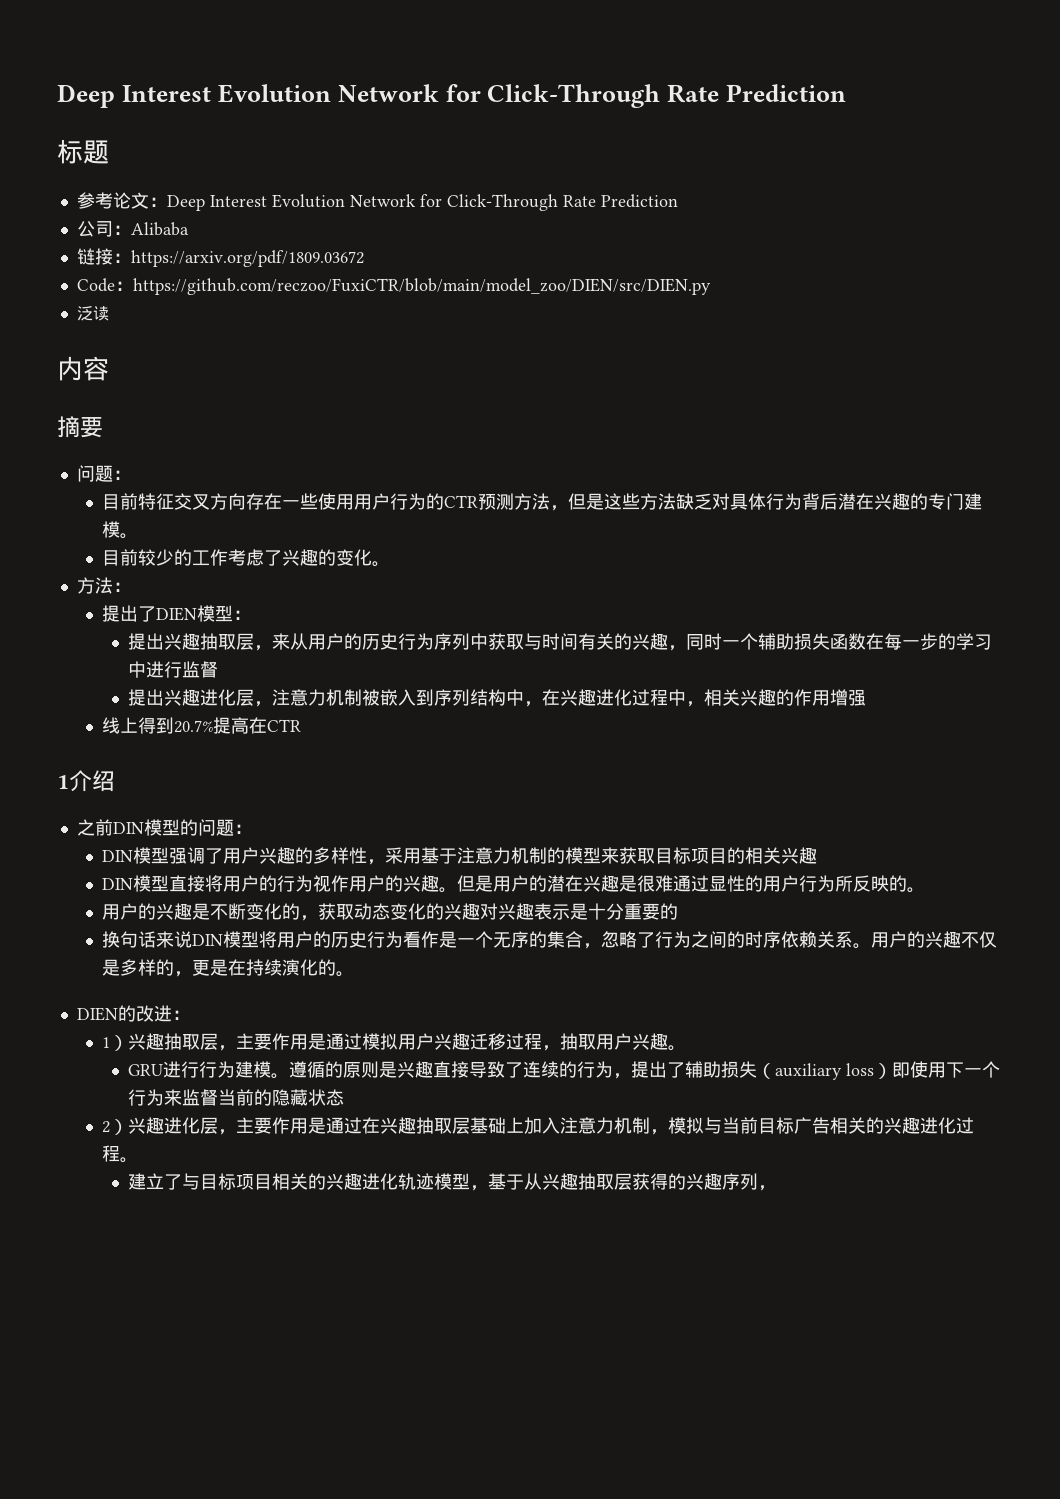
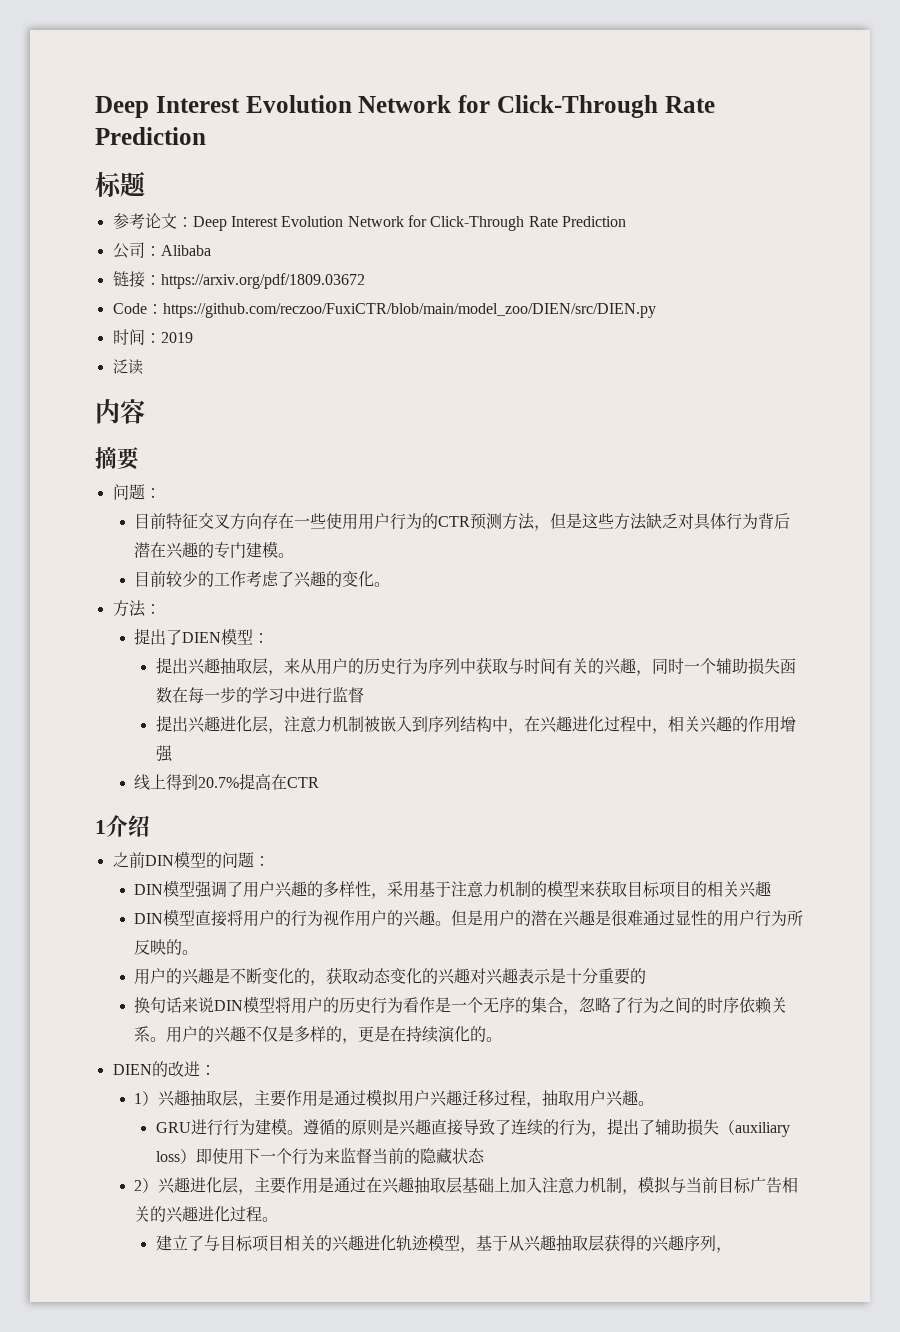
+ 时间：2019

